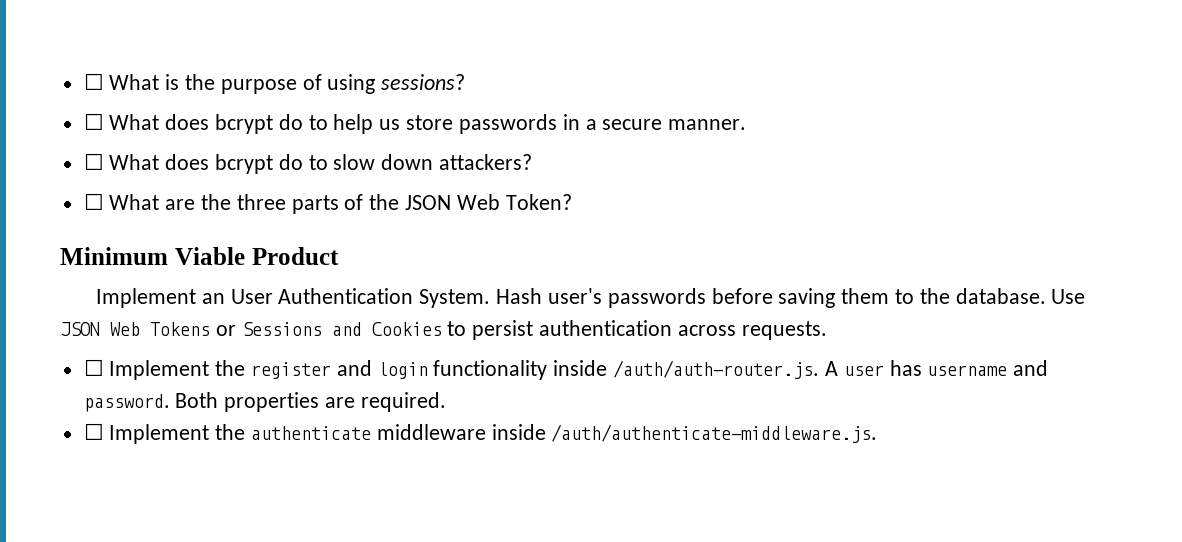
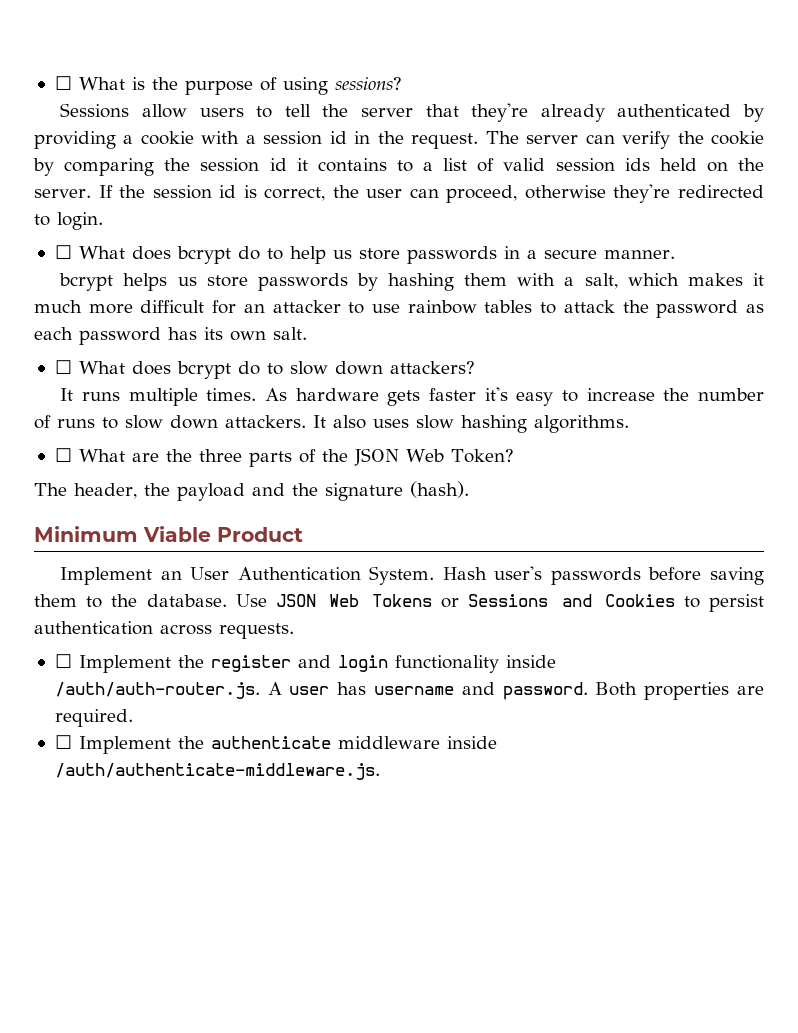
+ Sessions allow users to tell the server that they're already authenticated by providing a cookie with a session id in the request. The server can verify the cookie by comparing the session id it contains to a list of valid session ids held on the server. If the session id is correct, the user can proceed, otherwise they're redirected to login.
+ bcrypt helps us store passwords by hashing them with a salt, which makes it much more difficult for an attacker to use rainbow tables to attack the password as each password has its own salt.
+ It runs multiple times. As hardware gets faster it's easy to increase the number of runs to slow down attackers. It also uses slow hashing algorithms.
+ The header, the payload and the signature (hash).

